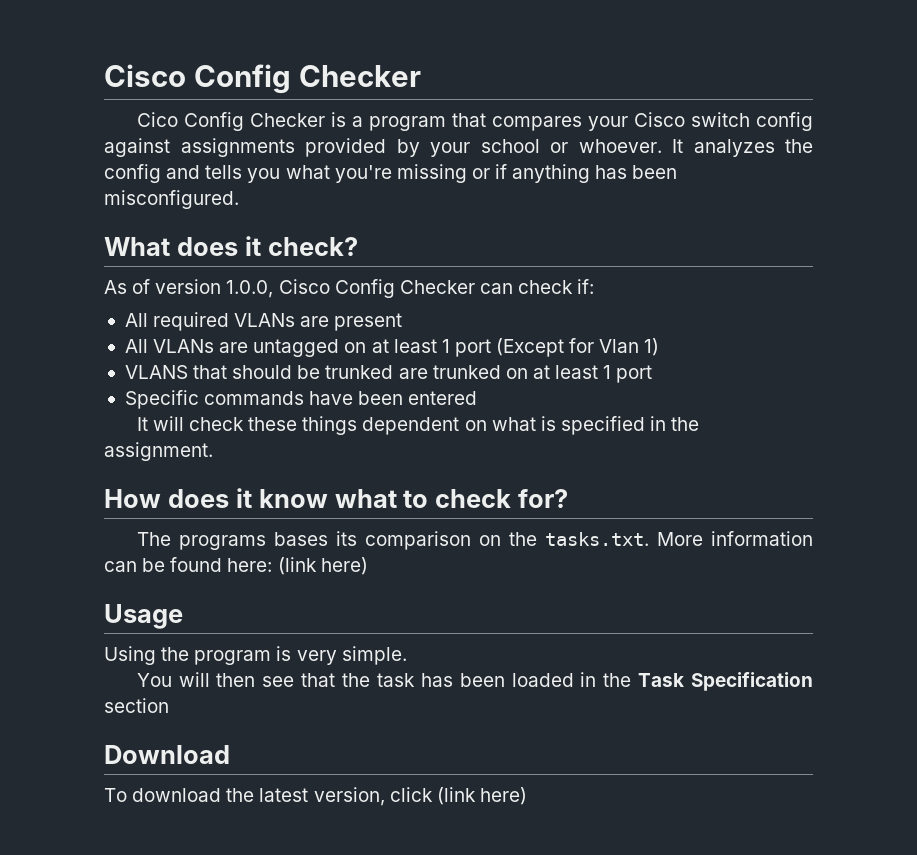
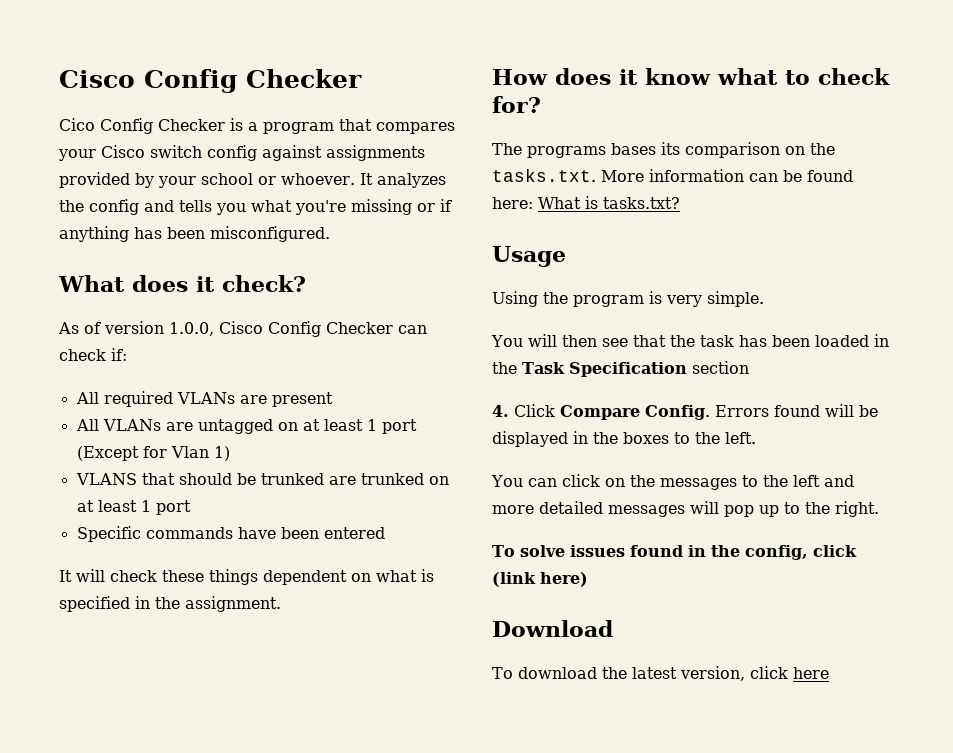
- The programs bases its comparison on the tasks.txt. More information can be found here: (link here)
+ The programs bases its comparison on the tasks.txt. More information can be found here: What is tasks.txt?
+ 4. Click Compare Config. Errors found will be displayed in the boxes to the left.
+ You can click on the messages to the left and more detailed messages will pop up to the right.
+ To solve issues found in the config, click (link here)
- To download the latest version, click (link here)
+ To download the latest version, click here

